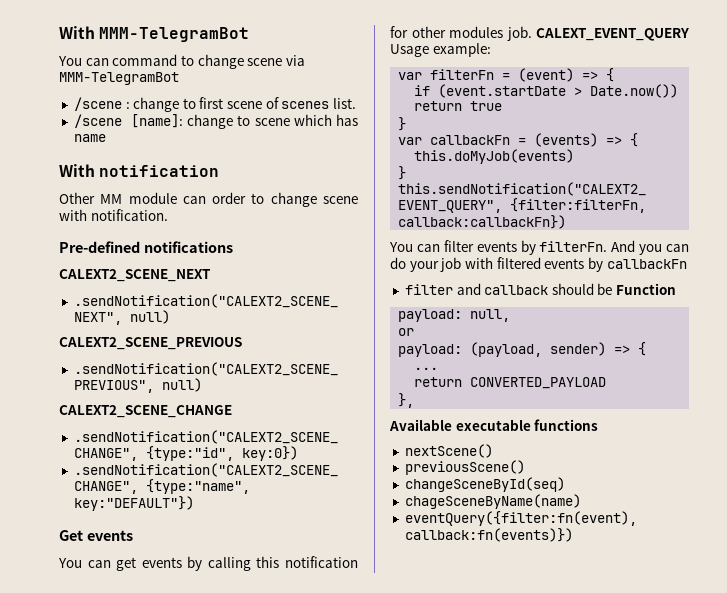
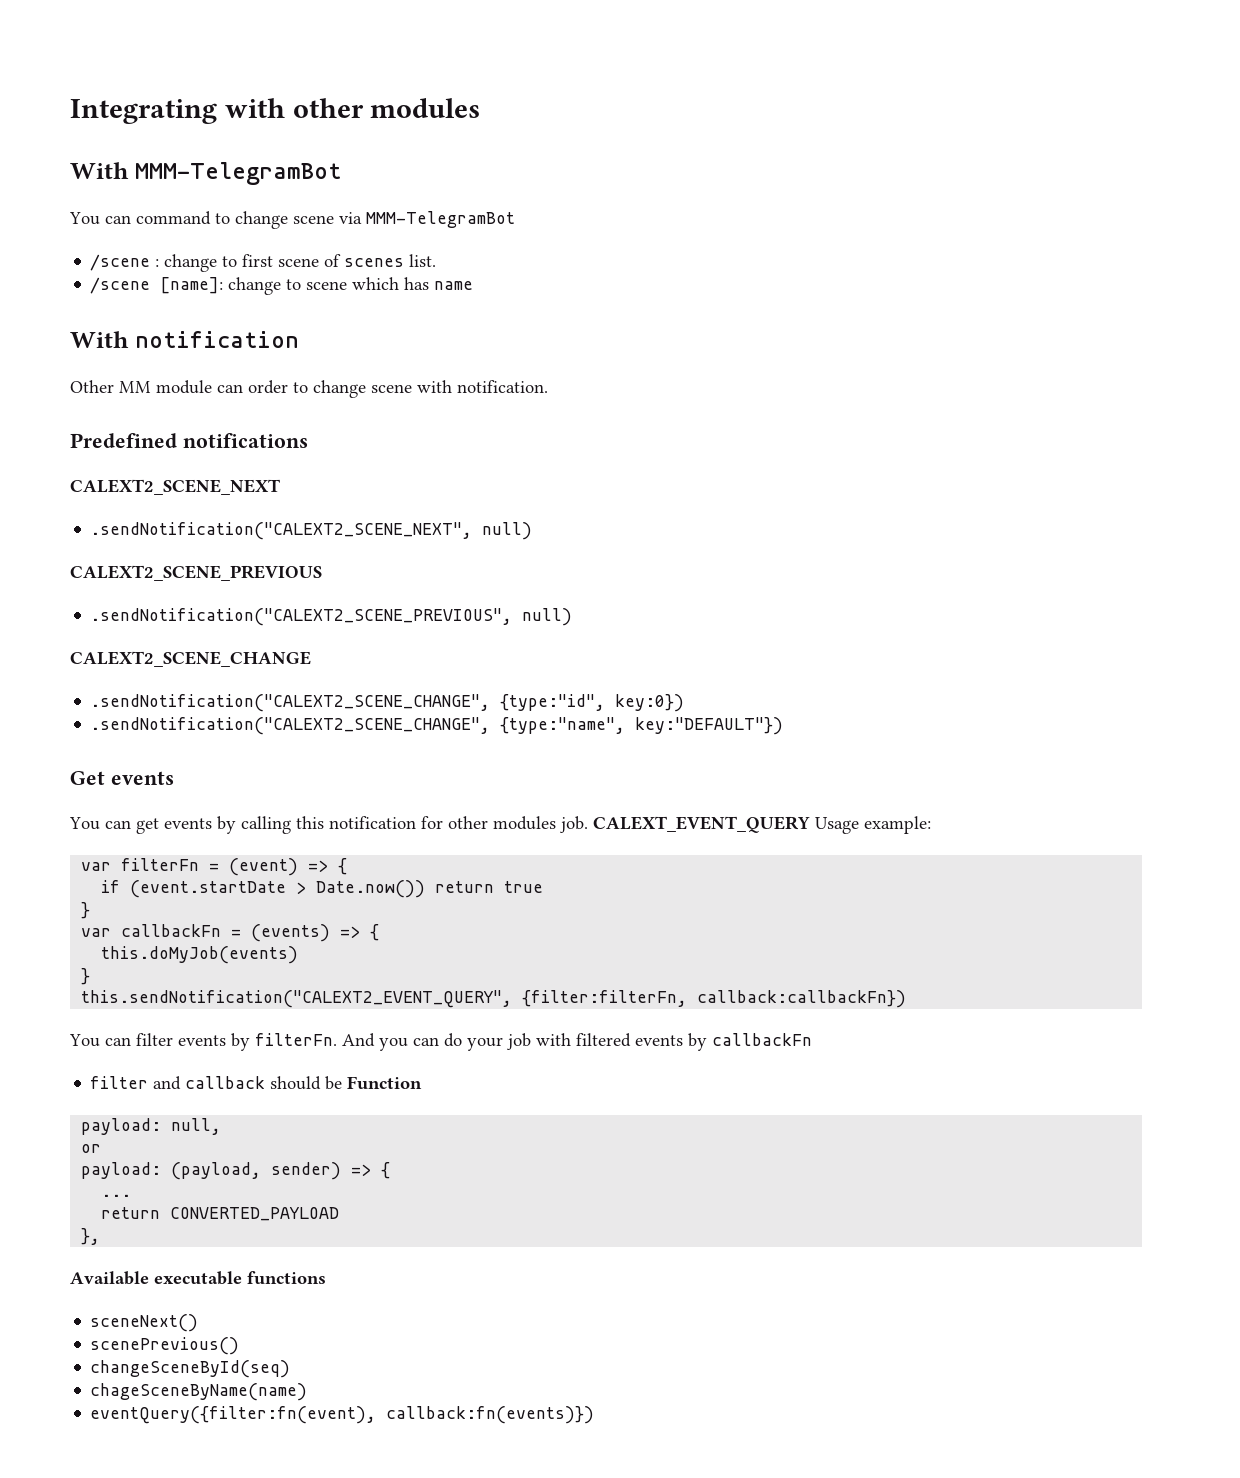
+ Integrating with other modules
- Pre-defined notifications
+ Predefined notifications
- nextScene()
- previousScene()
+ sceneNext()
+ scenePrevious()

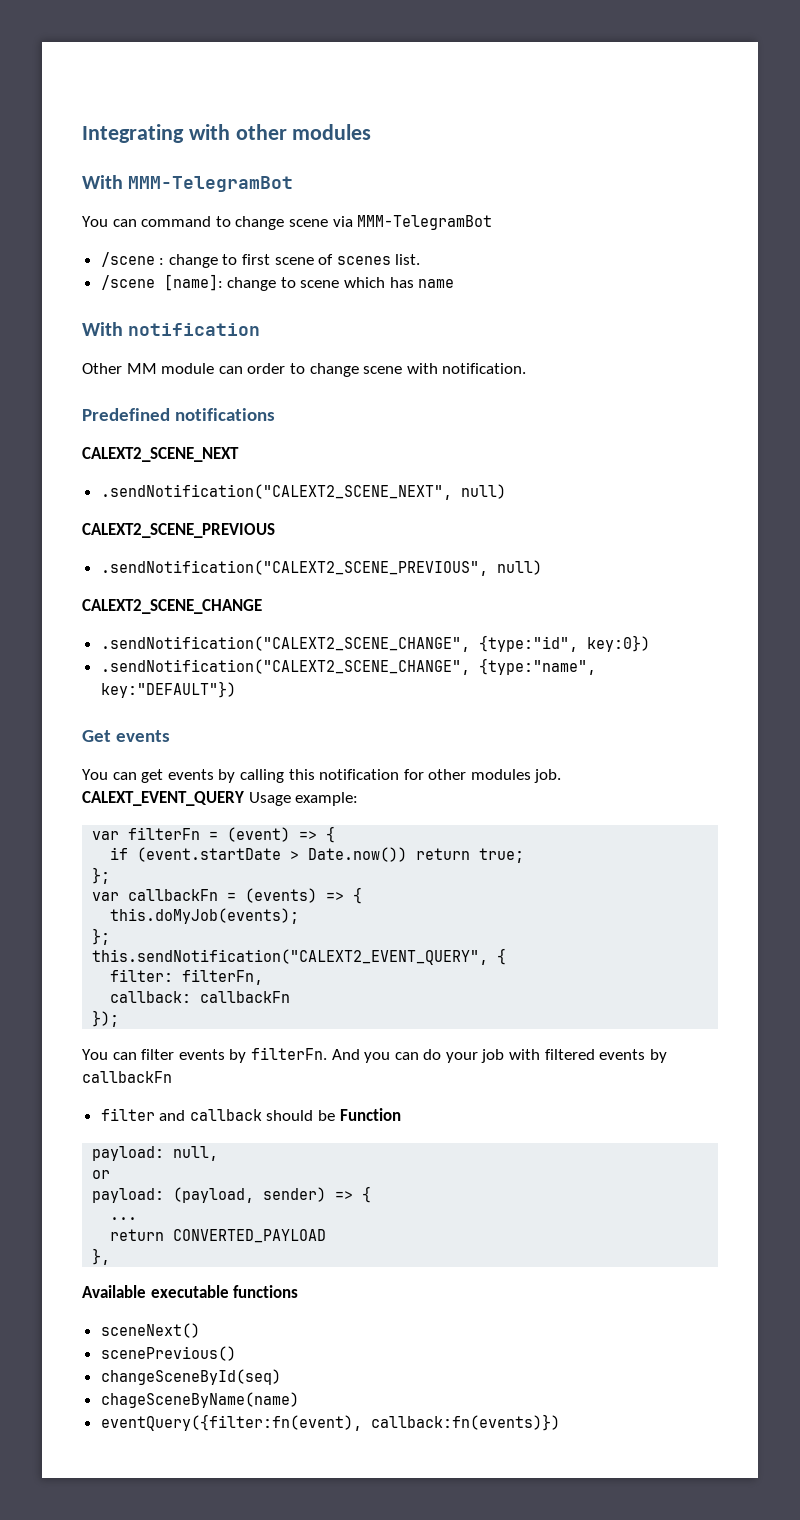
- if (event.startDate > Date.now()) return true
- }
+ if (event.startDate > Date.now()) return true;
+ };
- this.doMyJob(events)
- }
+ this.doMyJob(events);
+ };
- this.sendNotification("CALEXT2_EVENT_QUERY", {filter:filterFn, callback:callbackFn})
+ this.sendNotification("CALEXT2_EVENT_QUERY", {
+ filter: filterFn,
+ callback: callbackFn
+ });

